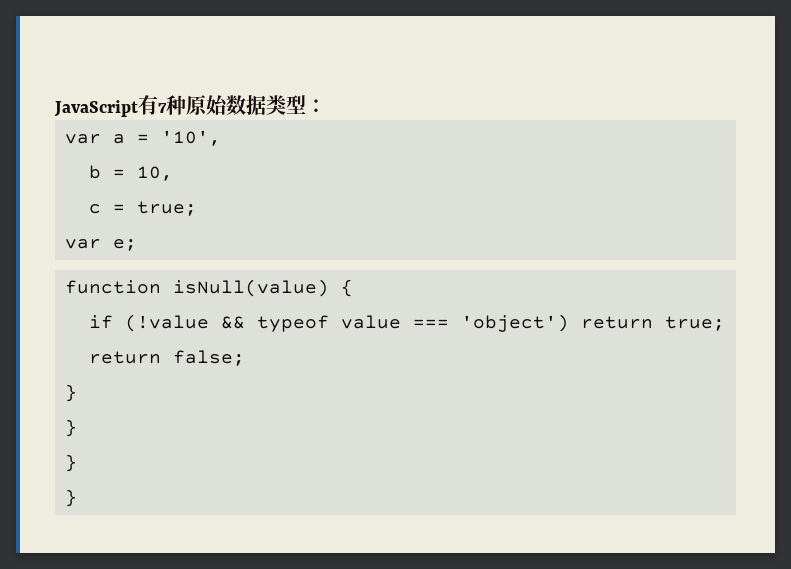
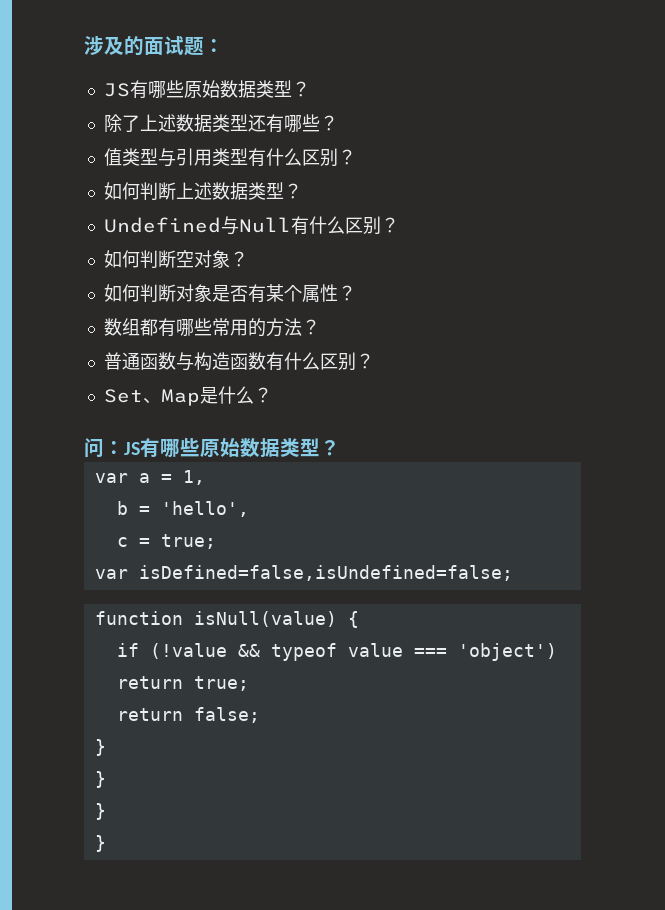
- JavaScript有7种原始数据类型：
+ 涉及的面试题：
+ JS有哪些原始数据类型？
+ 除了上述数据类型还有哪些？
+ 值类型与引用类型有什么区别？
+ 如何判断上述数据类型？
+ Undefined与Null有什么区别？
+ 如何判断空对象？
+ 如何判断对象是否有某个属性？
+ 数组都有哪些常用的方法？
+ 普通函数与构造函数有什么区别？
+ Set、Map是什么？
+ 问：JS有哪些原始数据类型？
- var a = '10',
+ var a = 1,
- b = 10,
+ b = 'hello',
- var e;
+ var isDefined=false,isUndefined=false;

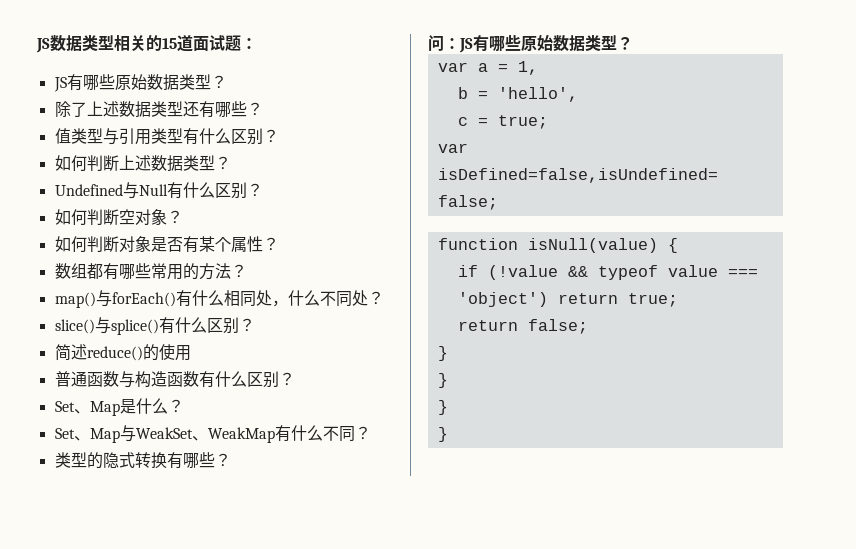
- 涉及的面试题：
+ JS数据类型相关的15道面试题：
+ map()与forEach()有什么相同处，什么不同处？
+ slice()与splice()有什么区别？
+ 简述reduce()的使用
+ Set、Map与WeakSet、WeakMap有什么不同？
+ 类型的隐式转换有哪些？

